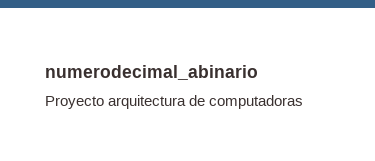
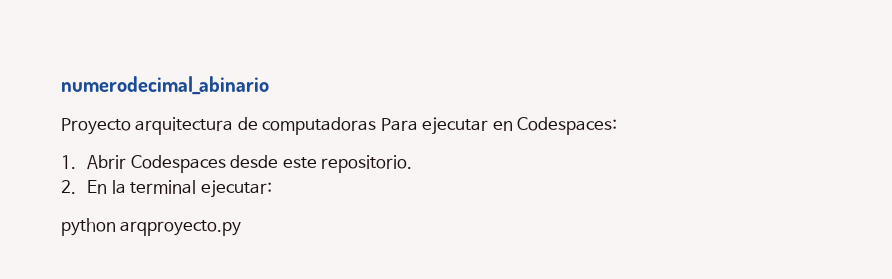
- Proyecto arquitectura de computadoras
+ Proyecto arquitectura de computadoras Para ejecutar en Codespaces:
+ 1. Abrir Codespaces desde este repositorio.
+ 2. En la terminal ejecutar:
+ python arqproyecto.py

